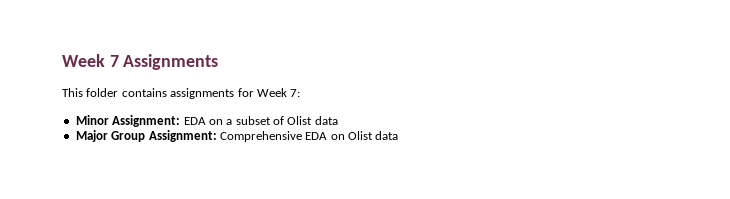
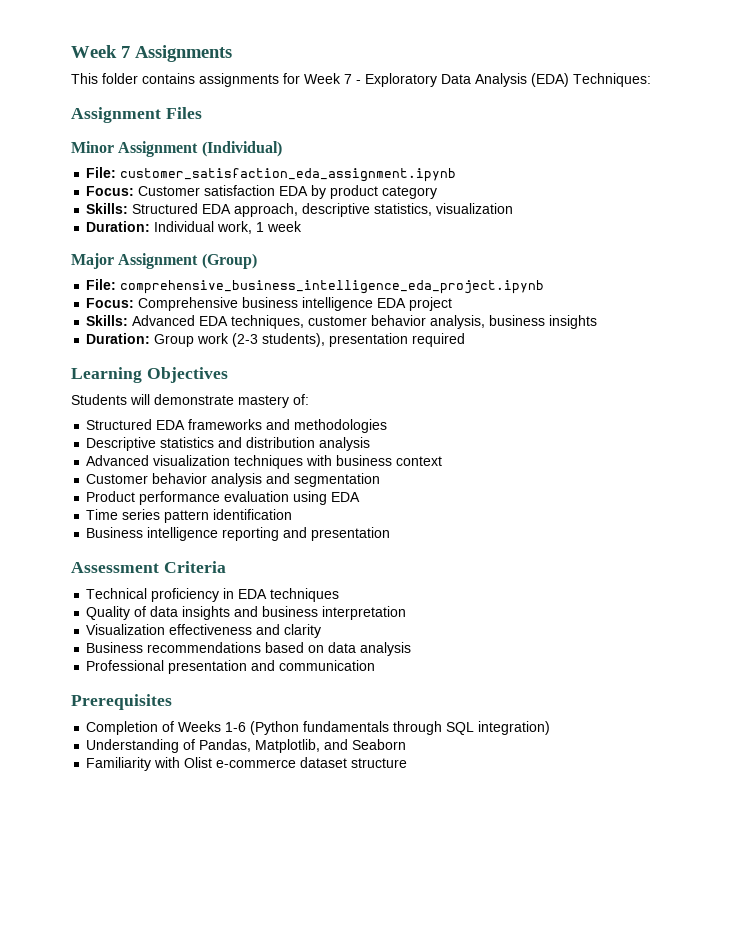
- This folder contains assignments for Week 7:
- Minor Assignment: EDA on a subset of Olist data
- Major Group Assignment: Comprehensive EDA on Olist data
+ This folder contains assignments for Week 7 - Exploratory Data Analysis (EDA) Techniques:
+ Assignment Files
+ Minor Assignment (Individual)
+ File: customer_satisfaction_eda_assignment.ipynb
+ Focus: Customer satisfaction EDA by product category
+ Skills: Structured EDA approach, descriptive statistics, visualization
+ Duration: Individual work, 1 week
+ Major Assignment (Group)
+ File: comprehensive_business_intelligence_eda_project.ipynb
+ Focus: Comprehensive business intelligence EDA project
+ Skills: Advanced EDA techniques, customer behavior analysis, business insights
+ Duration: Group work (2-3 students), presentation required
+ Learning Objectives
+ Students will demonstrate mastery of:
+ Structured EDA frameworks and methodologies
+ Descriptive statistics and distribution analysis
+ Advanced visualization techniques with business context
+ Customer behavior analysis and segmentation
+ Product performance evaluation using EDA
+ Time series pattern identification
+ Business intelligence reporting and presentation
+ Assessment Criteria
+ Technical proficiency in EDA techniques
+ Quality of data insights and business interpretation
+ Visualization effectiveness and clarity
+ Business recommendations based on data analysis
+ Professional presentation and communication
+ Prerequisites
+ Completion of Weeks 1-6 (Python fundamentals through SQL integration)
+ Understanding of Pandas, Matplotlib, and Seaborn
+ Familiarity with Olist e-commerce dataset structure

